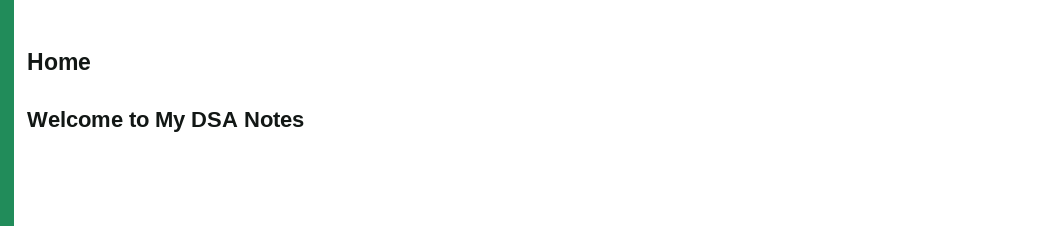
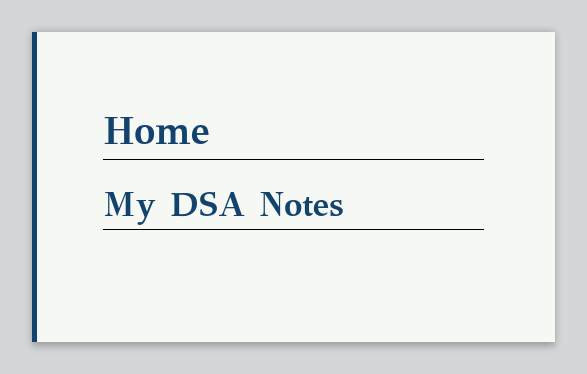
- Welcome to My DSA Notes
+ My DSA Notes

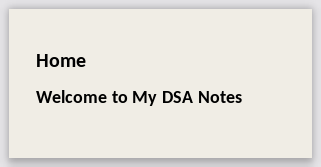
- My DSA Notes
+ Welcome to My DSA Notes

